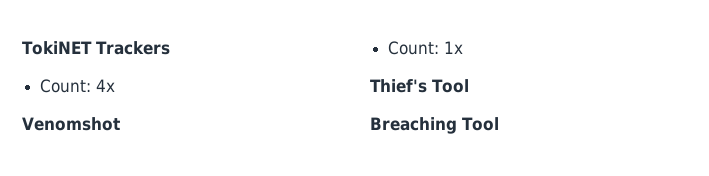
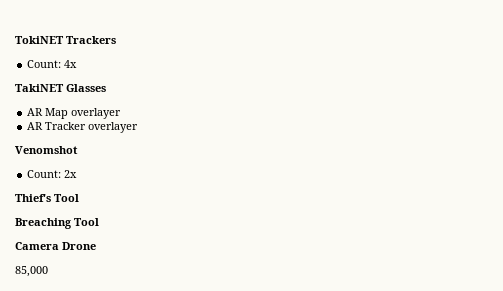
+ TakiNET Glasses
+ AR Map overlayer
+ AR Tracker overlayer
- Count: 1x
+ Count: 2x
+ Camera Drone
+ 85,000

